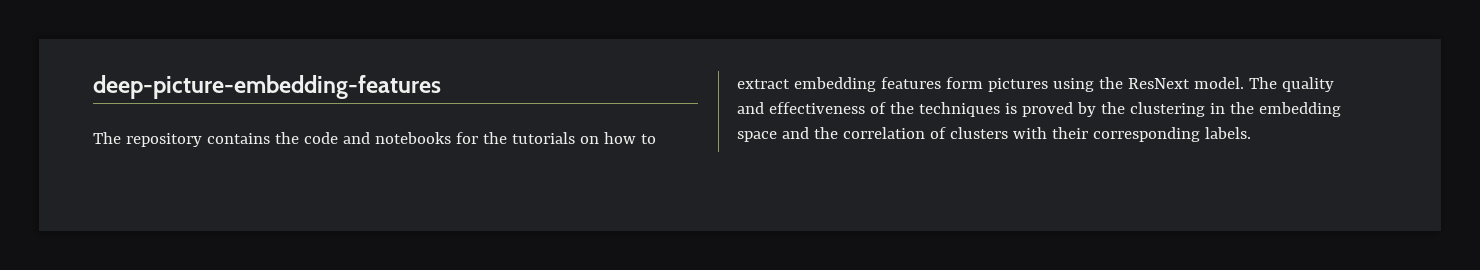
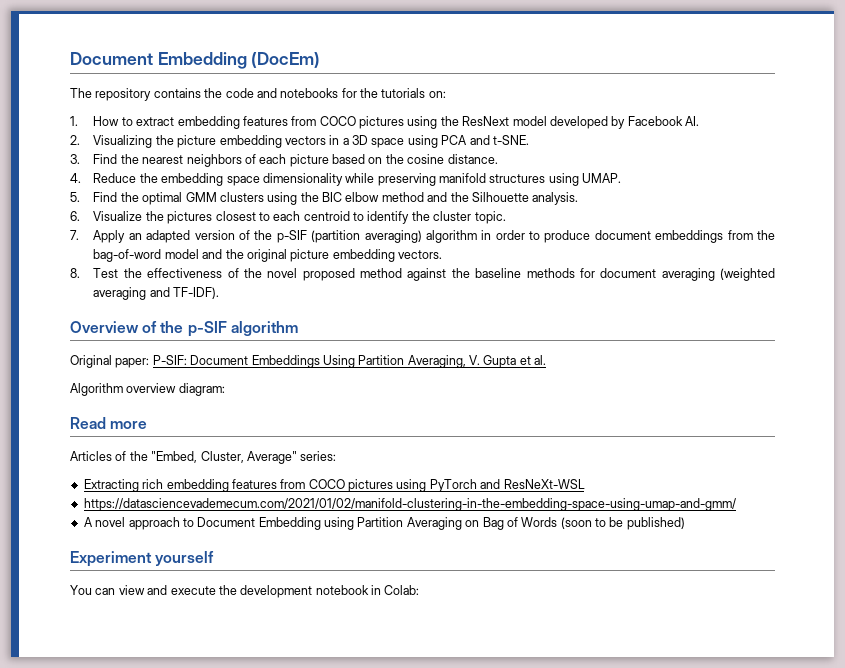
- deep-picture-embedding-features
+ Document Embedding (DocEm)
- The repository contains the code and notebooks for the tutorials on how to extract embedding features form pictures using the ResNext model. The quality and effectiveness of the techniques is proved by the clustering in the embedding space and the correlation of clusters with their corresponding labels.
+ The repository contains the code and notebooks for the tutorials on:
+ 1. How to extract embedding features from COCO pictures using the ResNext model developed by Facebook AI.
+ 2. Visualizing the picture embedding vectors in a 3D space using PCA and t-SNE.
+ 3. Find the nearest neighbors of each picture based on the cosine distance.
+ 4. Reduce the embedding space dimensionality while preserving manifold structures using UMAP.
+ 5. Find the optimal GMM clusters using the BIC elbow method and the Silhouette analysis.
+ 6. Visualize the pictures closest to each centroid to identify the cluster topic.
+ 7. Apply an adapted version of the p-SIF (partition averaging) algorithm in order to produce document embeddings from the bag-of-word model and the original picture embedding vectors.
+ 8. Test the effectiveness of the novel proposed method against the baseline methods for document averaging (weighted averaging and TF-IDF).
+ Overview of the p-SIF algorithm
+ Original paper: P-SIF: Document Embeddings Using Partition Averaging, V. Gupta et al.
+ Algorithm overview diagram:
+ Read more
+ Articles of the "Embed, Cluster, Average" series:
+ Extracting rich embedding features from COCO pictures using PyTorch and ResNeXt-WSL
+ https://datasciencevademecum.com/2021/01/02/manifold-clustering-in-the-embedding-space-using-umap-and-gmm/
+ A novel approach to Document Embedding using Partition Averaging on Bag of Words (soon to be published)
+ Experiment yourself
+ You can view and execute the development notebook in Colab:

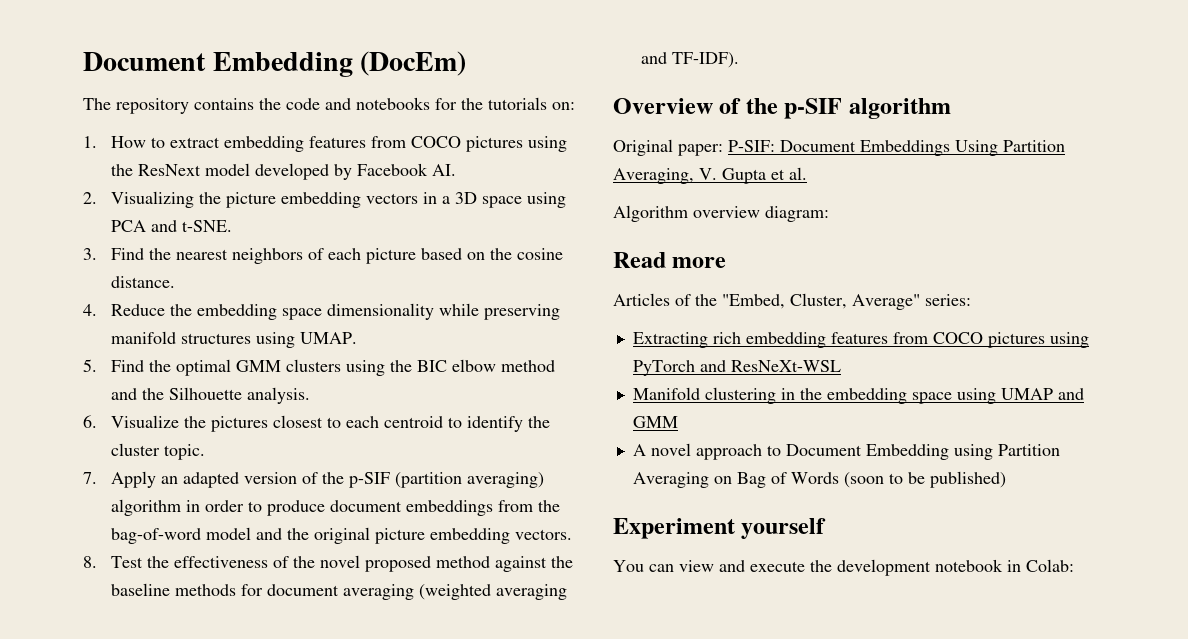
- https://datasciencevademecum.com/2021/01/02/manifold-clustering-in-the-embedding-space-using-umap-and-gmm/
+ Manifold clustering in the embedding space using UMAP and GMM

